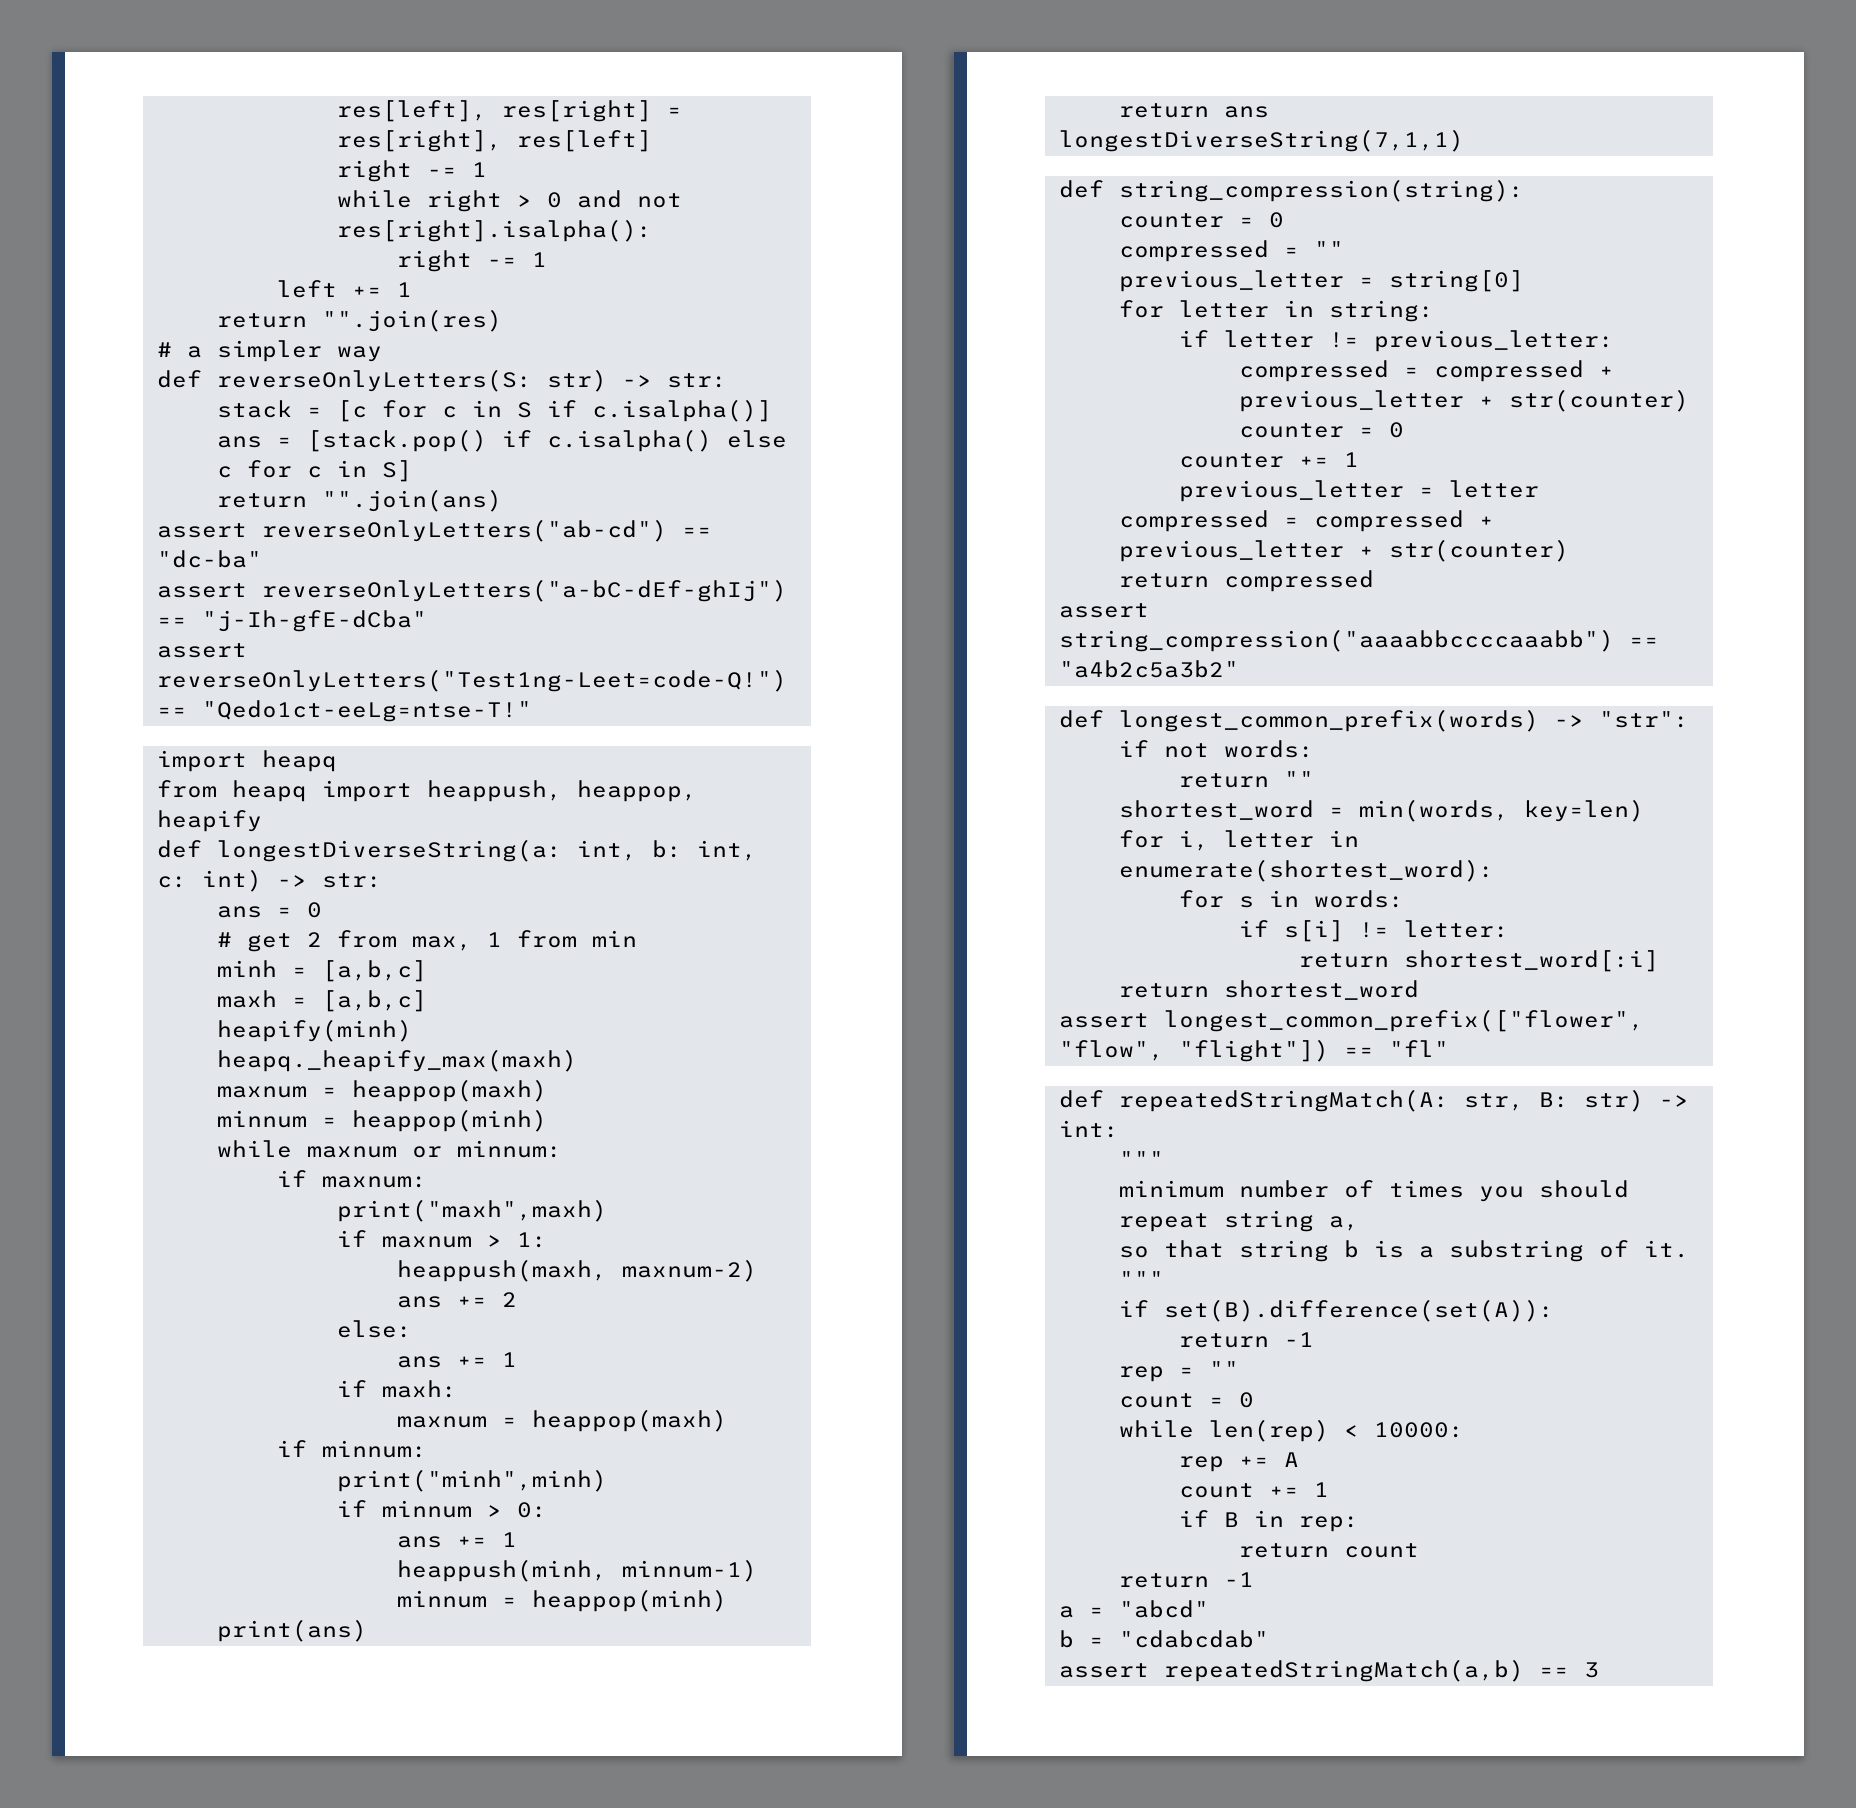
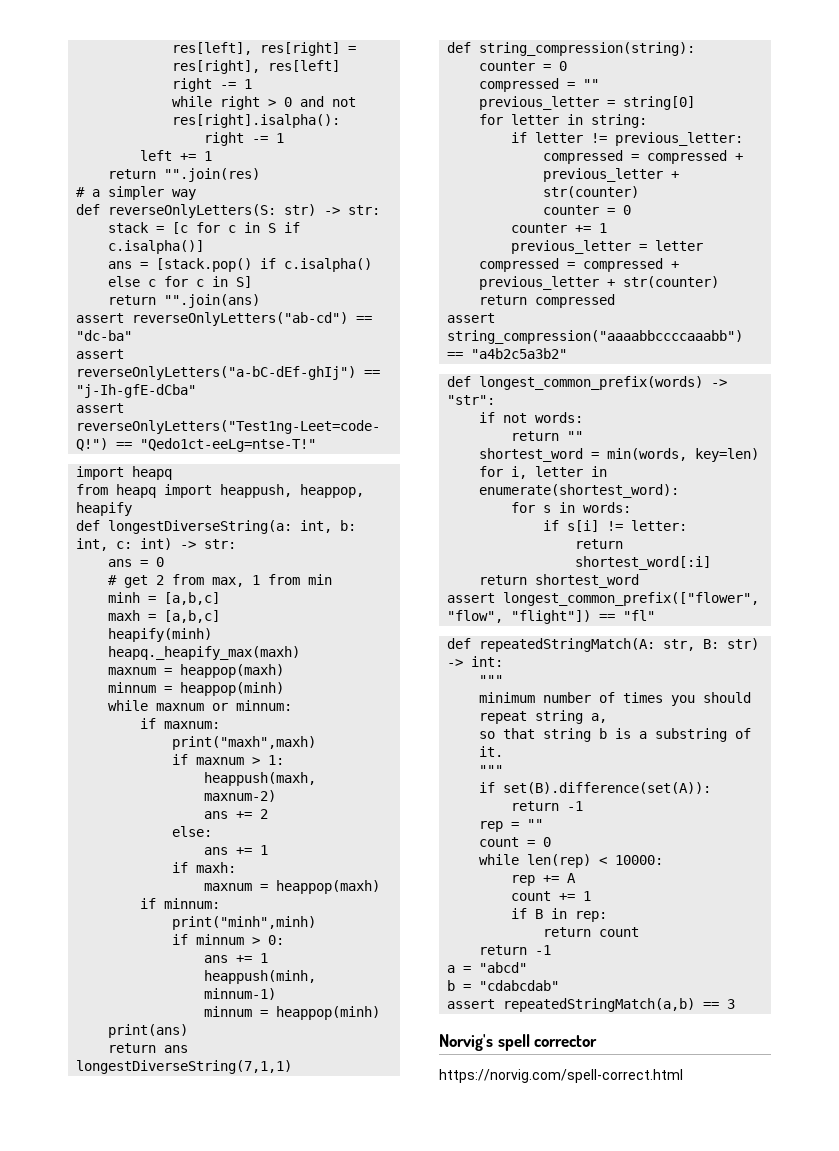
+ Norvig's spell corrector
+ https://norvig.com/spell-correct.html

